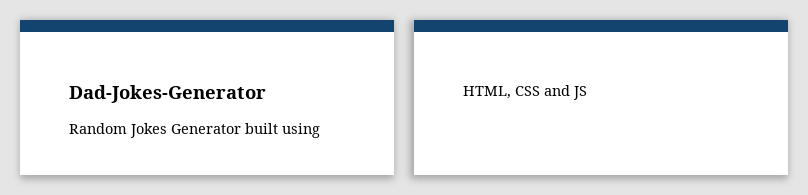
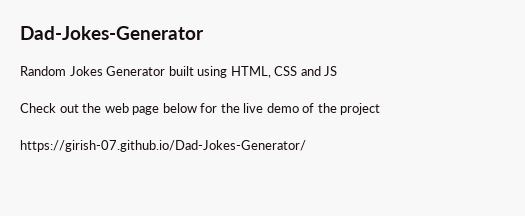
+ Check out the web page below for the live demo of the project
+ https://girish-07.github.io/Dad-Jokes-Generator/

